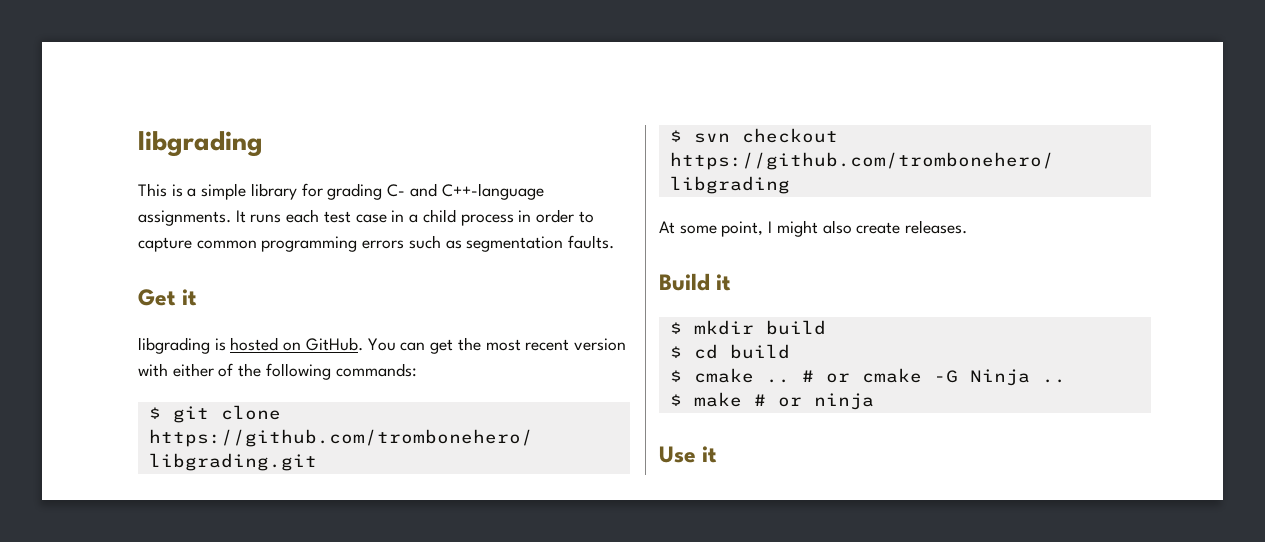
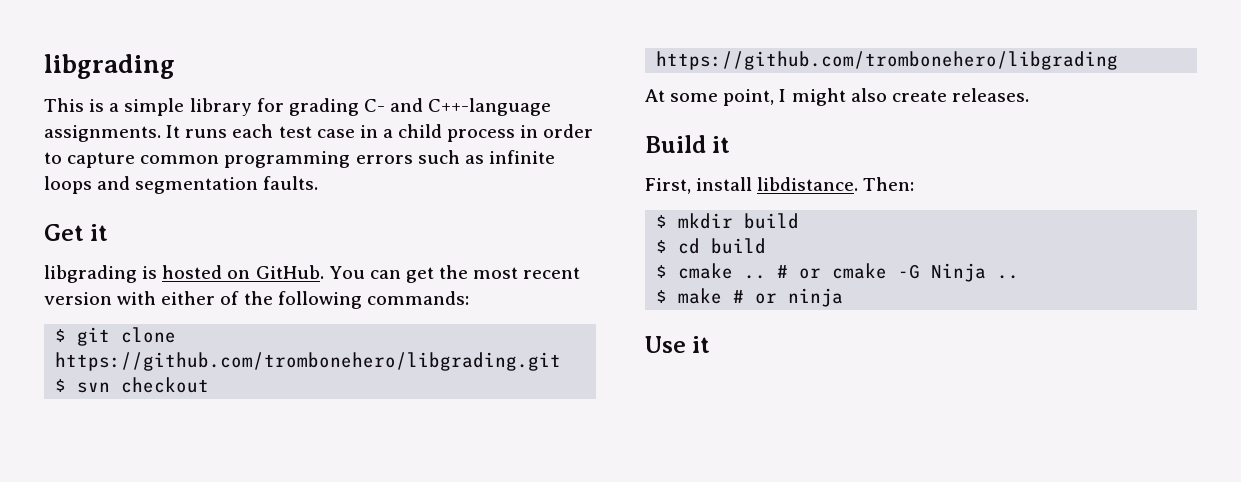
- It runs each test case in a child process in order to capture common programming errors such as segmentation faults.
+ It runs each test case in a child process in order to capture common programming errors such as infinite loops and segmentation faults.
+ First, install libdistance. Then:

